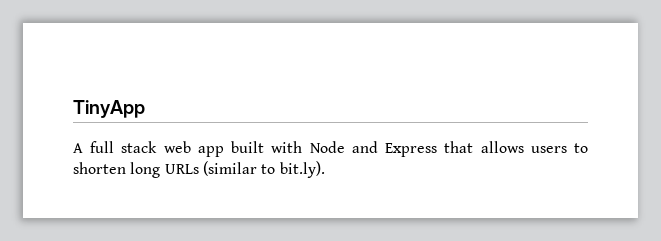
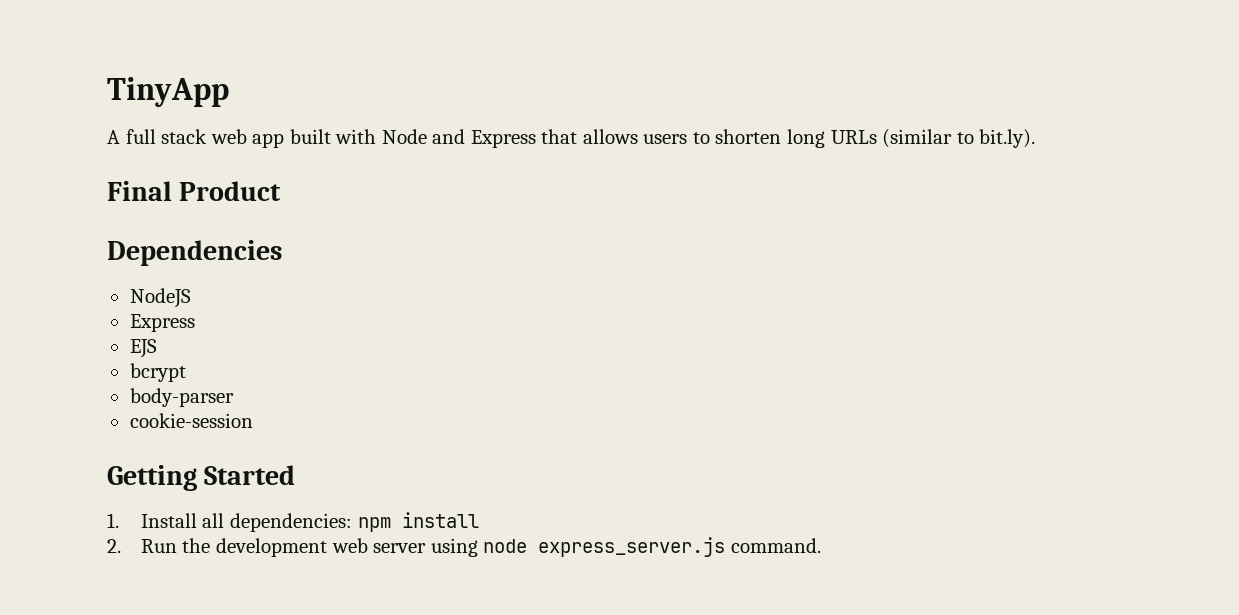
+ Final Product
+ Dependencies
+ NodeJS
+ Express
+ EJS
+ bcrypt
+ body-parser
+ cookie-session
+ Getting Started
+ 1. Install all dependencies: npm install
+ 2. Run the development web server using node express_server.js command.

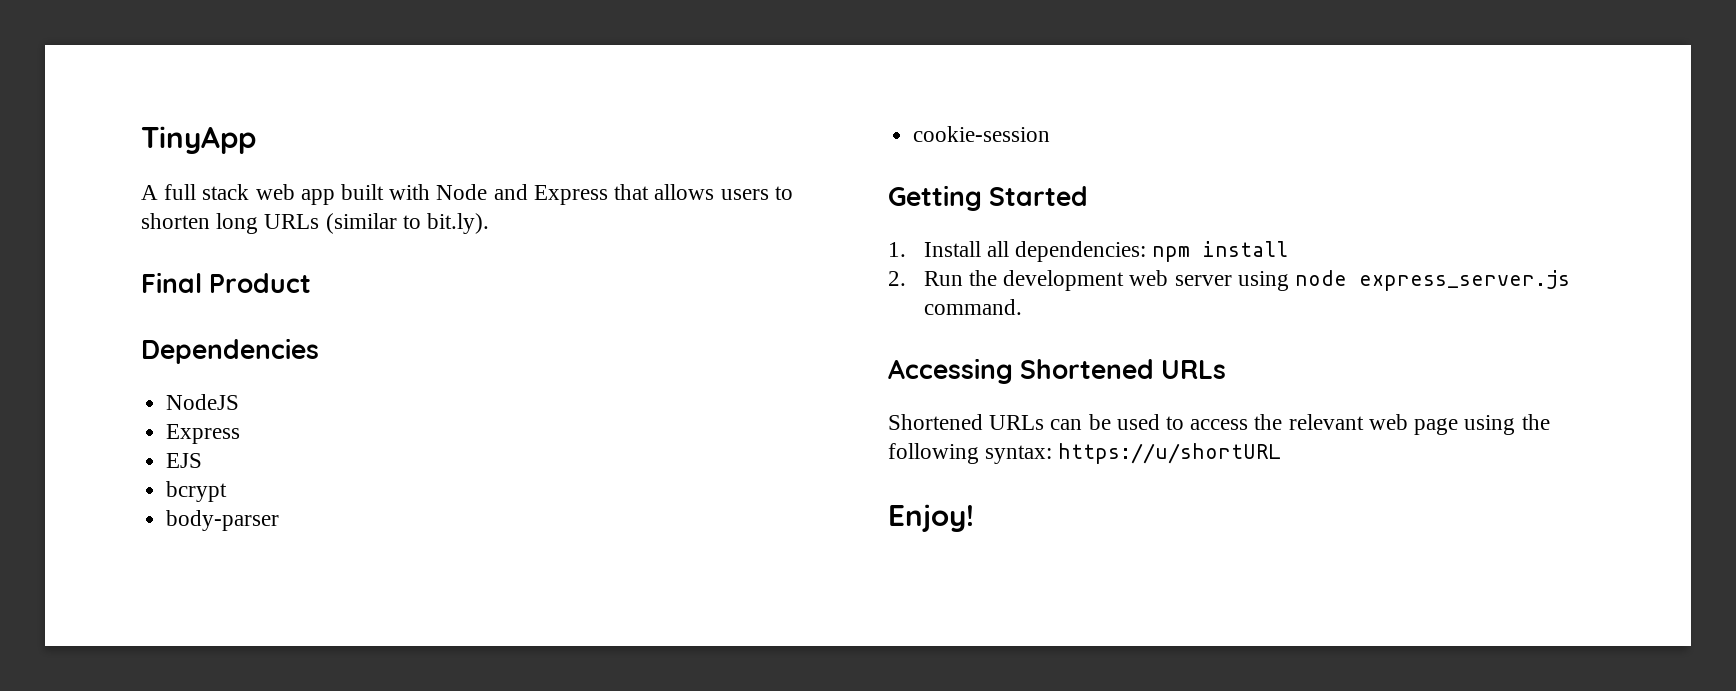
+ Accessing Shortened URLs
+ Shortened URLs can be used to access the relevant web page using the following syntax: https://u/shortURL
+ Enjoy!

